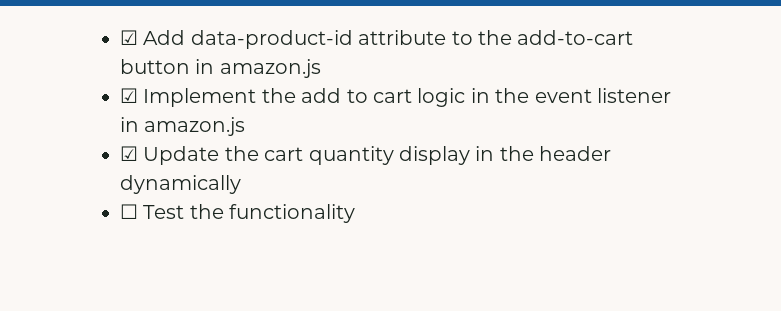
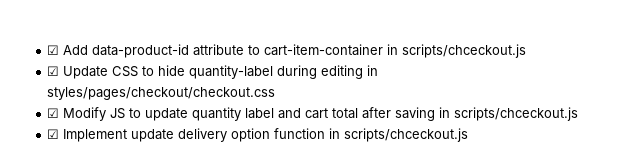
- ☑ Add data-product-id attribute to the add-to-cart button in amazon.js
- ☑ Implement the add to cart logic in the event listener in amazon.js
- ☑ Update the cart quantity display in the header dynamically
- ☐ Test the functionality
+ ☑ Add data-product-id attribute to cart-item-container in scripts/chceckout.js
+ ☑ Update CSS to hide quantity-label during editing in styles/pages/checkout/checkout.css
+ ☑ Modify JS to update quantity label and cart total after saving in scripts/chceckout.js
+ ☑ Implement update delivery option function in scripts/chceckout.js

